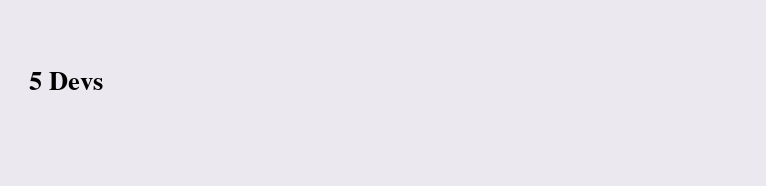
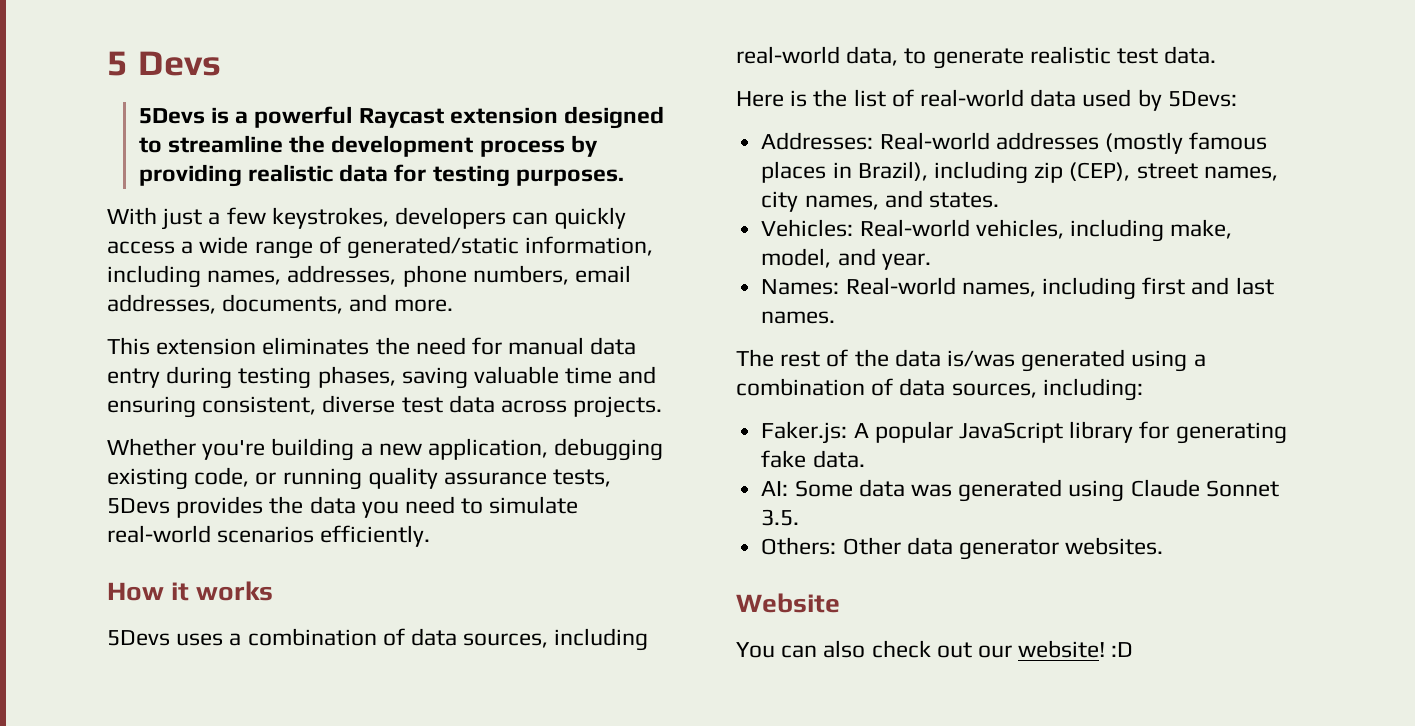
+ 5Devs is a powerful Raycast extension designed to streamline the development process by providing realistic data for testing purposes.
+ With just a few keystrokes, developers can quickly access a wide range of generated/static information, including names, addresses, phone numbers, email addresses, documents, and more.
+ This extension eliminates the need for manual data entry during testing phases, saving valuable time and ensuring consistent, diverse test data across projects.
+ Whether you're building a new application, debugging existing code, or running quality assurance tests, 5Devs provides the data you need to simulate real-world scenarios efficiently.
+ How it works
+ 5Devs uses a combination of data sources, including real-world data, to generate realistic test data.
+ Here is the list of real-world data used by 5Devs:
+ Addresses: Real-world addresses (mostly famous places in Brazil), including zip (CEP), street names, city names, and states.
+ Vehicles: Real-world vehicles, including make, model, and year.
+ Names: Real-world names, including first and last names.
+ The rest of the data is/was generated using a combination of data sources, including:
+ Faker.js: A popular JavaScript library for generating fake data.
+ AI: Some data was generated using Claude Sonnet 3.5.
+ Others: Other data generator websites.
+ Website
+ You can also check out our website! :D

